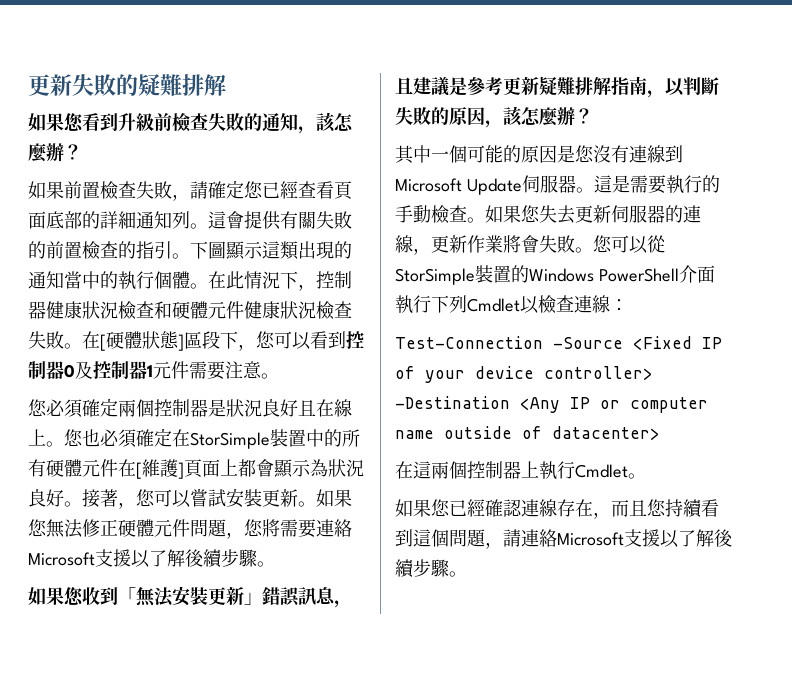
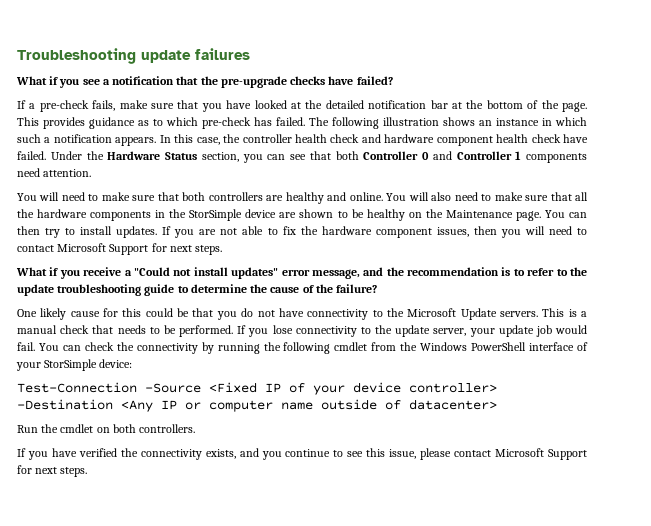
- 更新失敗的疑難排解
- 如果您看到升級前檢查失敗的通知，該怎麼辦？
- 如果前置檢查失敗，請確定您已經查看頁面底部的詳細通知列。這會提供有關失敗的前置檢查的指引。下圖顯示這類出現的通知當中的執行個體。在此情況下，控制器健康狀況檢查和硬體元件健康狀況檢查失敗。在[硬體狀態]區段下，您可以看到控制器0及控制器1元件需要注意。
- 您必須確定兩個控制器是狀況良好且在線上。您也必須確定在StorSimple裝置中的所有硬體元件在[維護]頁面上都會顯示為狀況良好。接著，您可以嘗試安裝更新。如果您無法修正硬體元件問題，您將需要連絡Microsoft支援以了解後續步驟。
- 如果您收到「無法安裝更新」錯誤訊息，且建議是參考更新疑難排解指南，以判斷失敗的原因，該怎麼辦？
- 其中一個可能的原因是您沒有連線到Microsoft Update伺服器。這是需要執行的手動檢查。如果您失去更新伺服器的連線，更新作業將會失敗。您可以從StorSimple裝置的Windows PowerShell介面執行下列Cmdlet以檢查連線：
+ Troubleshooting update failures
+ What if you see a notification that the pre-upgrade checks have failed?
+ If a pre-check fails, make sure that you have looked at the detailed notification bar at the bottom of the page. This provides guidance as to which pre-check has failed. The following illustration shows an instance in which such a notification appears. In this case, the controller health check and hardware component health check have failed. Under the Hardware Status section, you can see that both Controller 0 and Controller 1 components need attention.
+ You will need to make sure that both controllers are healthy and online. You will also need to make sure that all the hardware components in the StorSimple device are shown to be healthy on the Maintenance page. You can then try to install updates. If you are not able to fix the hardware component issues, then you will need to contact Microsoft Support for next steps.
+ What if you receive a "Could not install updates" error message, and the recommendation is to refer to the update troubleshooting guide to determine the cause of the failure?
+ One likely cause for this could be that you do not have connectivity to the Microsoft Update servers. This is a manual check that needs to be performed. If you lose connectivity to the update server, your update job would fail. You can check the connectivity by running the following cmdlet from the Windows PowerShell interface of your StorSimple device:
- 在這兩個控制器上執行Cmdlet。
- 如果您已經確認連線存在，而且您持續看到這個問題，請連絡Microsoft支援以了解後續步驟。
+ Run the cmdlet on both controllers.
+ If you have verified the connectivity exists, and you continue to see this issue, please contact Microsoft Support for next steps.

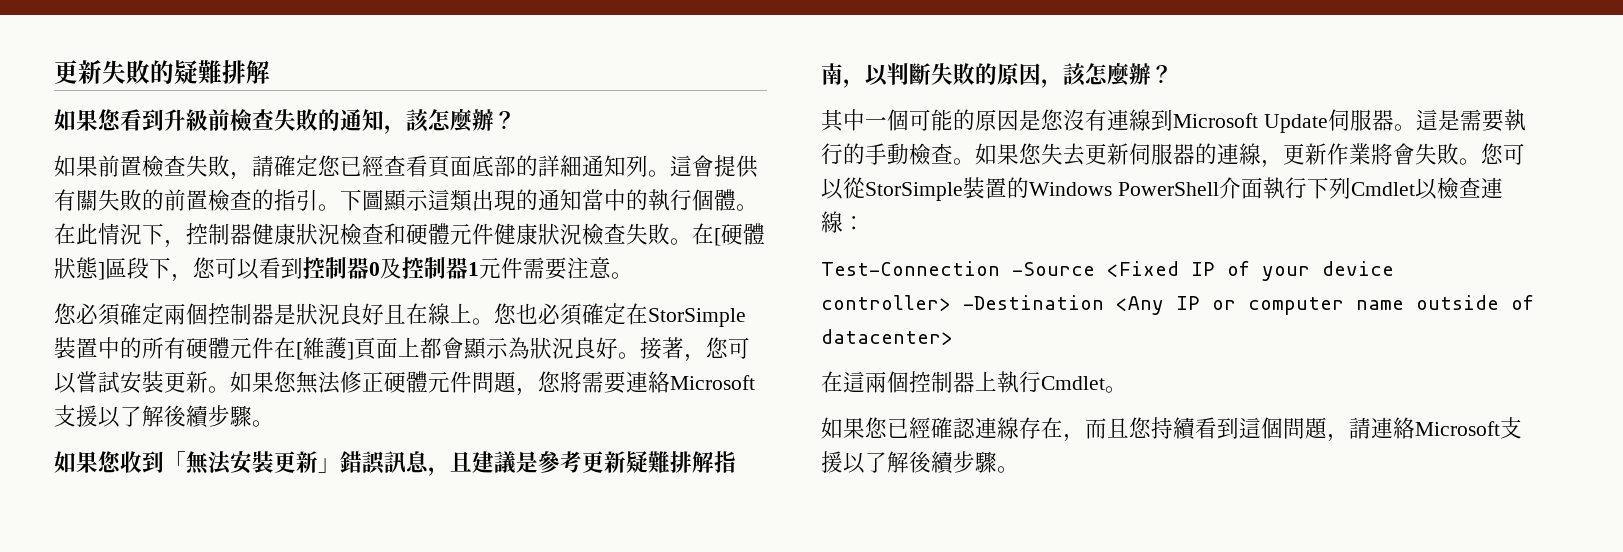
- Troubleshooting update failures
- What if you see a notification that the pre-upgrade checks have failed?
- If a pre-check fails, make sure that you have looked at the detailed notification bar at the bottom of the page. This provides guidance as to which pre-check has failed. The following illustration shows an instance in which such a notification appears. In this case, the controller health check and hardware component health check have failed. Under the Hardware Status section, you can see that both Controller 0 and Controller 1 components need attention.
- You will need to make sure that both controllers are healthy and online. You will also need to make sure that all the hardware components in the StorSimple device are shown to be healthy on the Maintenance page. You can then try to install updates. If you are not able to fix the hardware component issues, then you will need to contact Microsoft Support for next steps.
- What if you receive a "Could not install updates" error message, and the recommendation is to refer to the update troubleshooting guide to determine the cause of the failure?
- One likely cause for this could be that you do not have connectivity to the Microsoft Update servers. This is a manual check that needs to be performed. If you lose connectivity to the update server, your update job would fail. You can check the connectivity by running the following cmdlet from the Windows PowerShell interface of your StorSimple device:
+ 更新失敗的疑難排解
+ 如果您看到升級前檢查失敗的通知，該怎麼辦？
+ 如果前置檢查失敗，請確定您已經查看頁面底部的詳細通知列。這會提供有關失敗的前置檢查的指引。下圖顯示這類出現的通知當中的執行個體。在此情況下，控制器健康狀況檢查和硬體元件健康狀況檢查失敗。在[硬體狀態]區段下，您可以看到控制器0及控制器1元件需要注意。
+ 您必須確定兩個控制器是狀況良好且在線上。您也必須確定在StorSimple裝置中的所有硬體元件在[維護]頁面上都會顯示為狀況良好。接著，您可以嘗試安裝更新。如果您無法修正硬體元件問題，您將需要連絡Microsoft支援以了解後續步驟。
+ 如果您收到「無法安裝更新」錯誤訊息，且建議是參考更新疑難排解指南，以判斷失敗的原因，該怎麼辦？
+ 其中一個可能的原因是您沒有連線到Microsoft Update伺服器。這是需要執行的手動檢查。如果您失去更新伺服器的連線，更新作業將會失敗。您可以從StorSimple裝置的Windows PowerShell介面執行下列Cmdlet以檢查連線：
- Run the cmdlet on both controllers.
- If you have verified the connectivity exists, and you continue to see this issue, please contact Microsoft Support for next steps.
+ 在這兩個控制器上執行Cmdlet。
+ 如果您已經確認連線存在，而且您持續看到這個問題，請連絡Microsoft支援以了解後續步驟。

